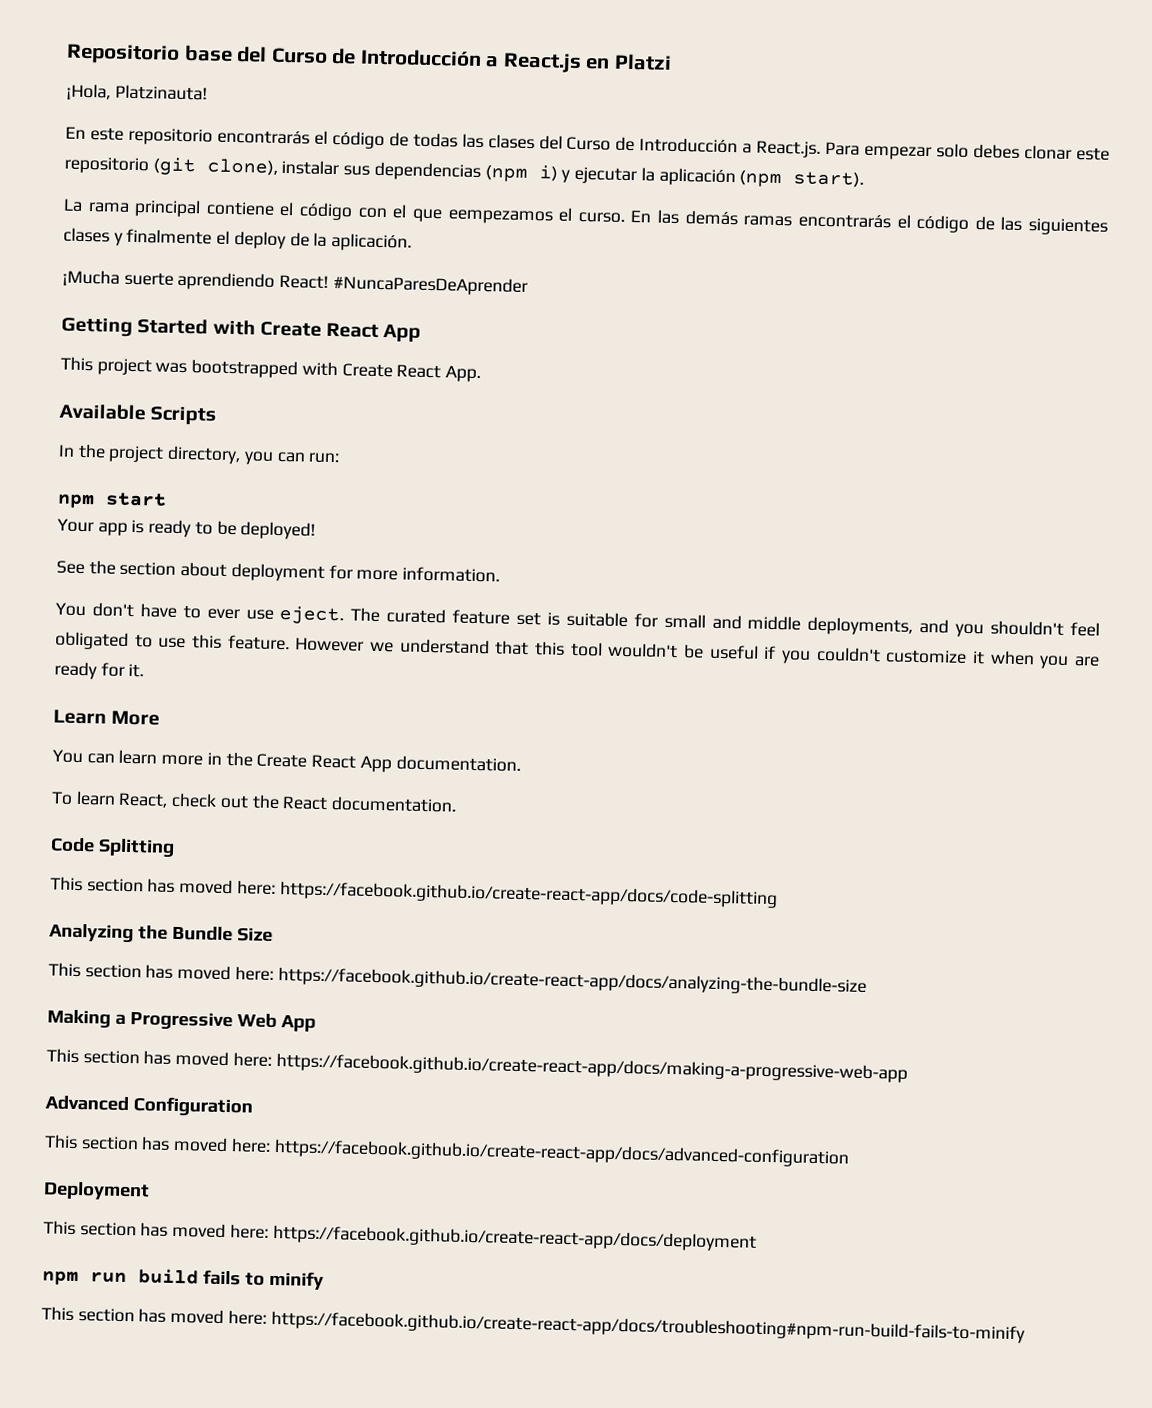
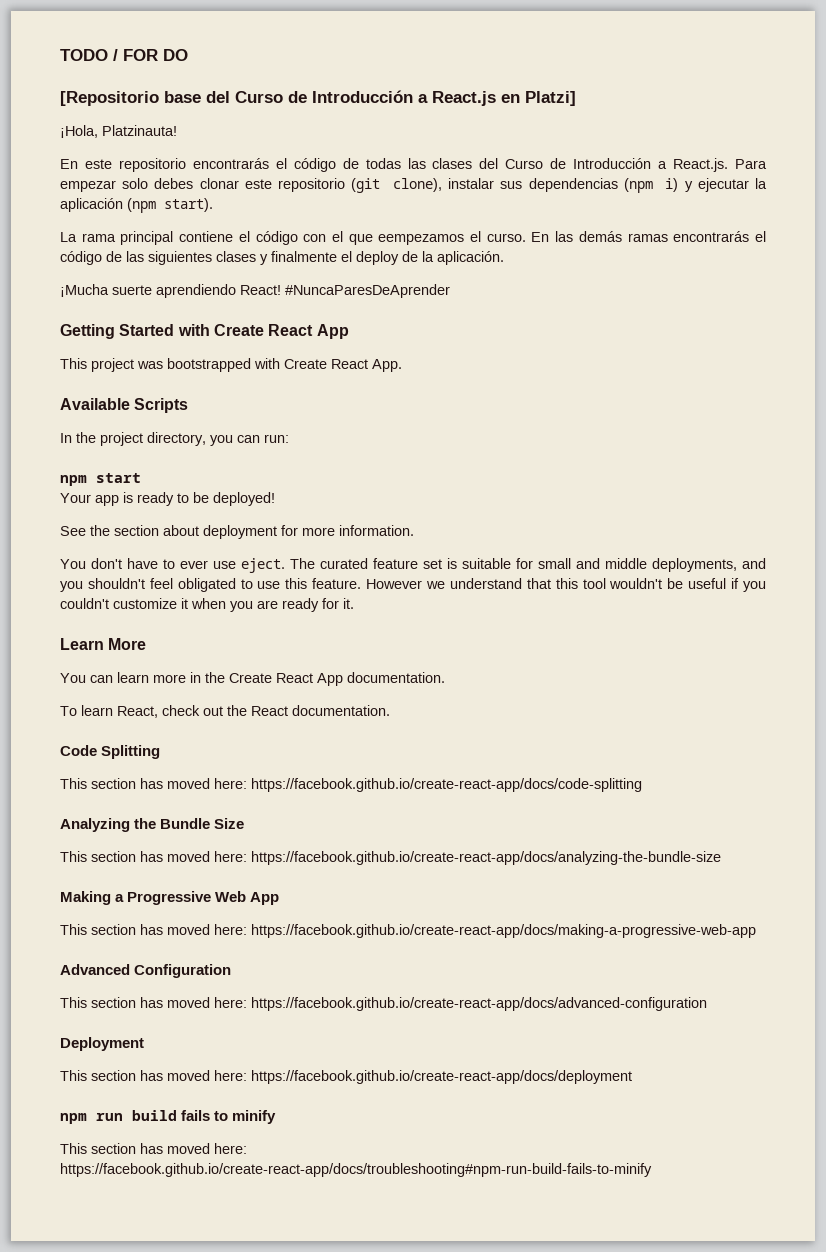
- Repositorio base del Curso de Introducción a React.js en Platzi
+ TODO / FOR DO
+ [Repositorio base del Curso de Introducción a React.js en Platzi]

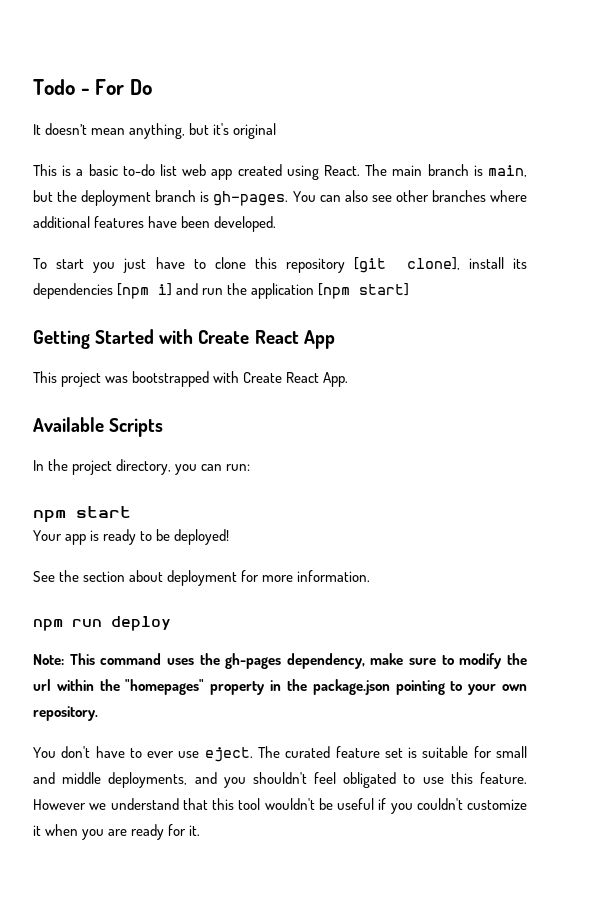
- TODO / FOR DO
- [Repositorio base del Curso de Introducción a React.js en Platzi]
- ¡Hola, Platzinauta!
- En este repositorio encontrarás el código de todas las clases del Curso de Introducción a React.js. Para empezar solo debes clonar este repositorio (git clone), instalar sus dependencias (npm i) y ejecutar la aplicación (npm start).
- La rama principal contiene el código con el que eempezamos el curso. En las demás ramas encontrarás el código de las siguientes clases y finalmente el deploy de la aplicación.
- ¡Mucha suerte aprendiendo React! #NuncaParesDeAprender
+ Todo - For Do
+ It doesn’t mean anything, but it's original
+ This is a basic to-do list web app created using React. The main branch is main, but the deployment branch is gh-pages. You can also see other branches where additional features have been developed.
+ To start you just have to clone this repository [git clone], install its dependencies [npm i] and run the application [npm start]
+ npm run deploy
+ Note: This command uses the gh-pages dependency, make sure to modify the url within the "homepages" property in the package.json pointing to your own repository.
- Learn More
- You can learn more in the Create React App documentation.
- To learn React, check out the React documentation.
- Code Splitting
- This section has moved here: https://facebook.github.io/create-react-app/docs/code-splitting
- Analyzing the Bundle Size
- This section has moved here: https://facebook.github.io/create-react-app/docs/analyzing-the-bundle-size
- Making a Progressive Web App
- This section has moved here: https://facebook.github.io/create-react-app/docs/making-a-progressive-web-app
- Advanced Configuration
- This section has moved here: https://facebook.github.io/create-react-app/docs/advanced-configuration
- Deployment
- This section has moved here: https://facebook.github.io/create-react-app/docs/deployment
- npm run build fails to minify
- This section has moved here: https://facebook.github.io/create-react-app/docs/troubleshooting#npm-run-build-fails-to-minify

